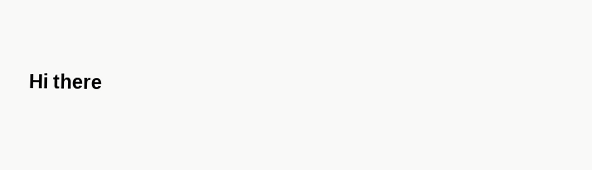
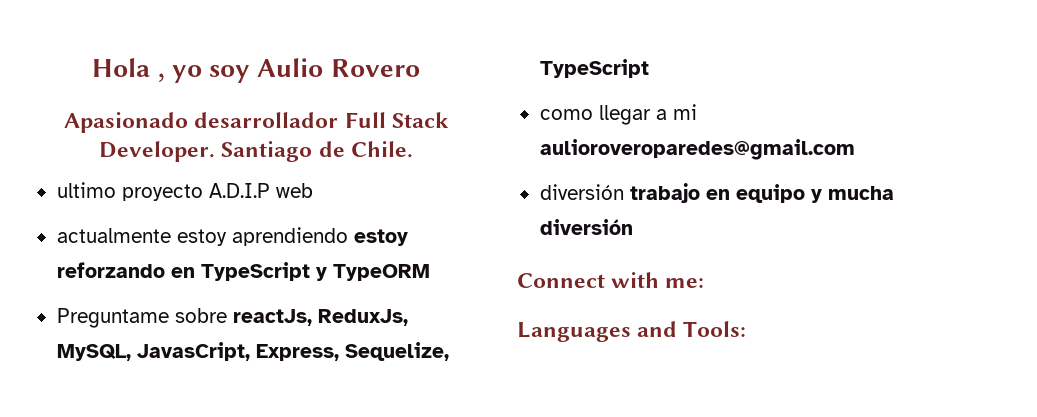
- Hi there
+ Hola , yo soy Aulio Rovero
+ Apasionado desarrollador Full Stack Developer. Santiago de Chile.
+ ultimo proyecto A.D.I.P web
+ actualmente estoy aprendiendo estoy reforzando en TypeScript y TypeORM
+ Preguntame sobre reactJs, ReduxJs, MySQL, JavasCript, Express, Sequelize, TypeScript
+ como llegar a mi aulioroveroparedes@gmail.com
+ diversión trabajo en equipo y mucha diversión
+ Connect with me:
+ Languages and Tools:

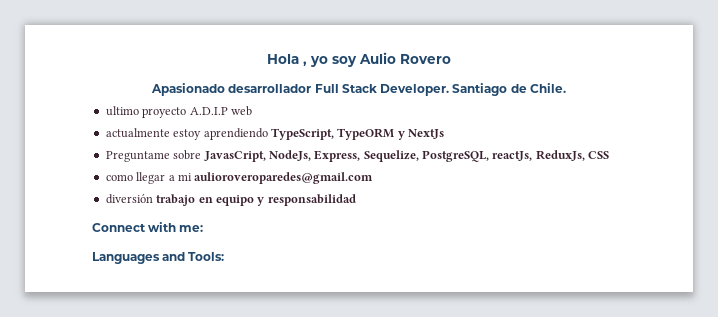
- actualmente estoy aprendiendo estoy reforzando en TypeScript y TypeORM
- Preguntame sobre reactJs, ReduxJs, MySQL, JavasCript, Express, Sequelize, TypeScript
+ actualmente estoy aprendiendo TypeScript, TypeORM y NextJs
+ Preguntame sobre JavasCript, NodeJs, Express, Sequelize, PostgreSQL, reactJs, ReduxJs, CSS
- diversión trabajo en equipo y mucha diversión
+ diversión trabajo en equipo y responsabilidad

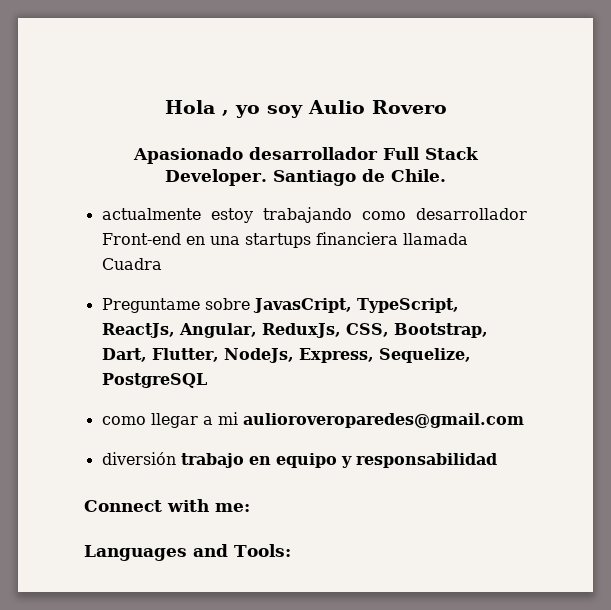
- ultimo proyecto A.D.I.P web
- actualmente estoy aprendiendo TypeScript, TypeORM y NextJs
- Preguntame sobre JavasCript, NodeJs, Express, Sequelize, PostgreSQL, reactJs, ReduxJs, CSS
+ actualmente estoy trabajando como desarrollador Front-end en una startups financiera llamada Cuadra
+ Preguntame sobre JavasCript, TypeScript, ReactJs, Angular, ReduxJs, CSS, Bootstrap, Dart, Flutter, NodeJs, Express, Sequelize, PostgreSQL

